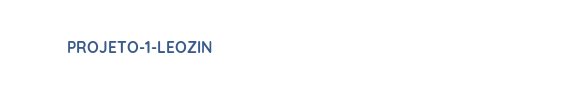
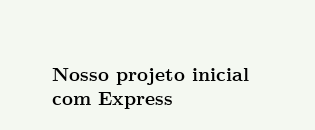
- PROJETO-1-LEOZIN
+ Nosso projeto inicial com Express

